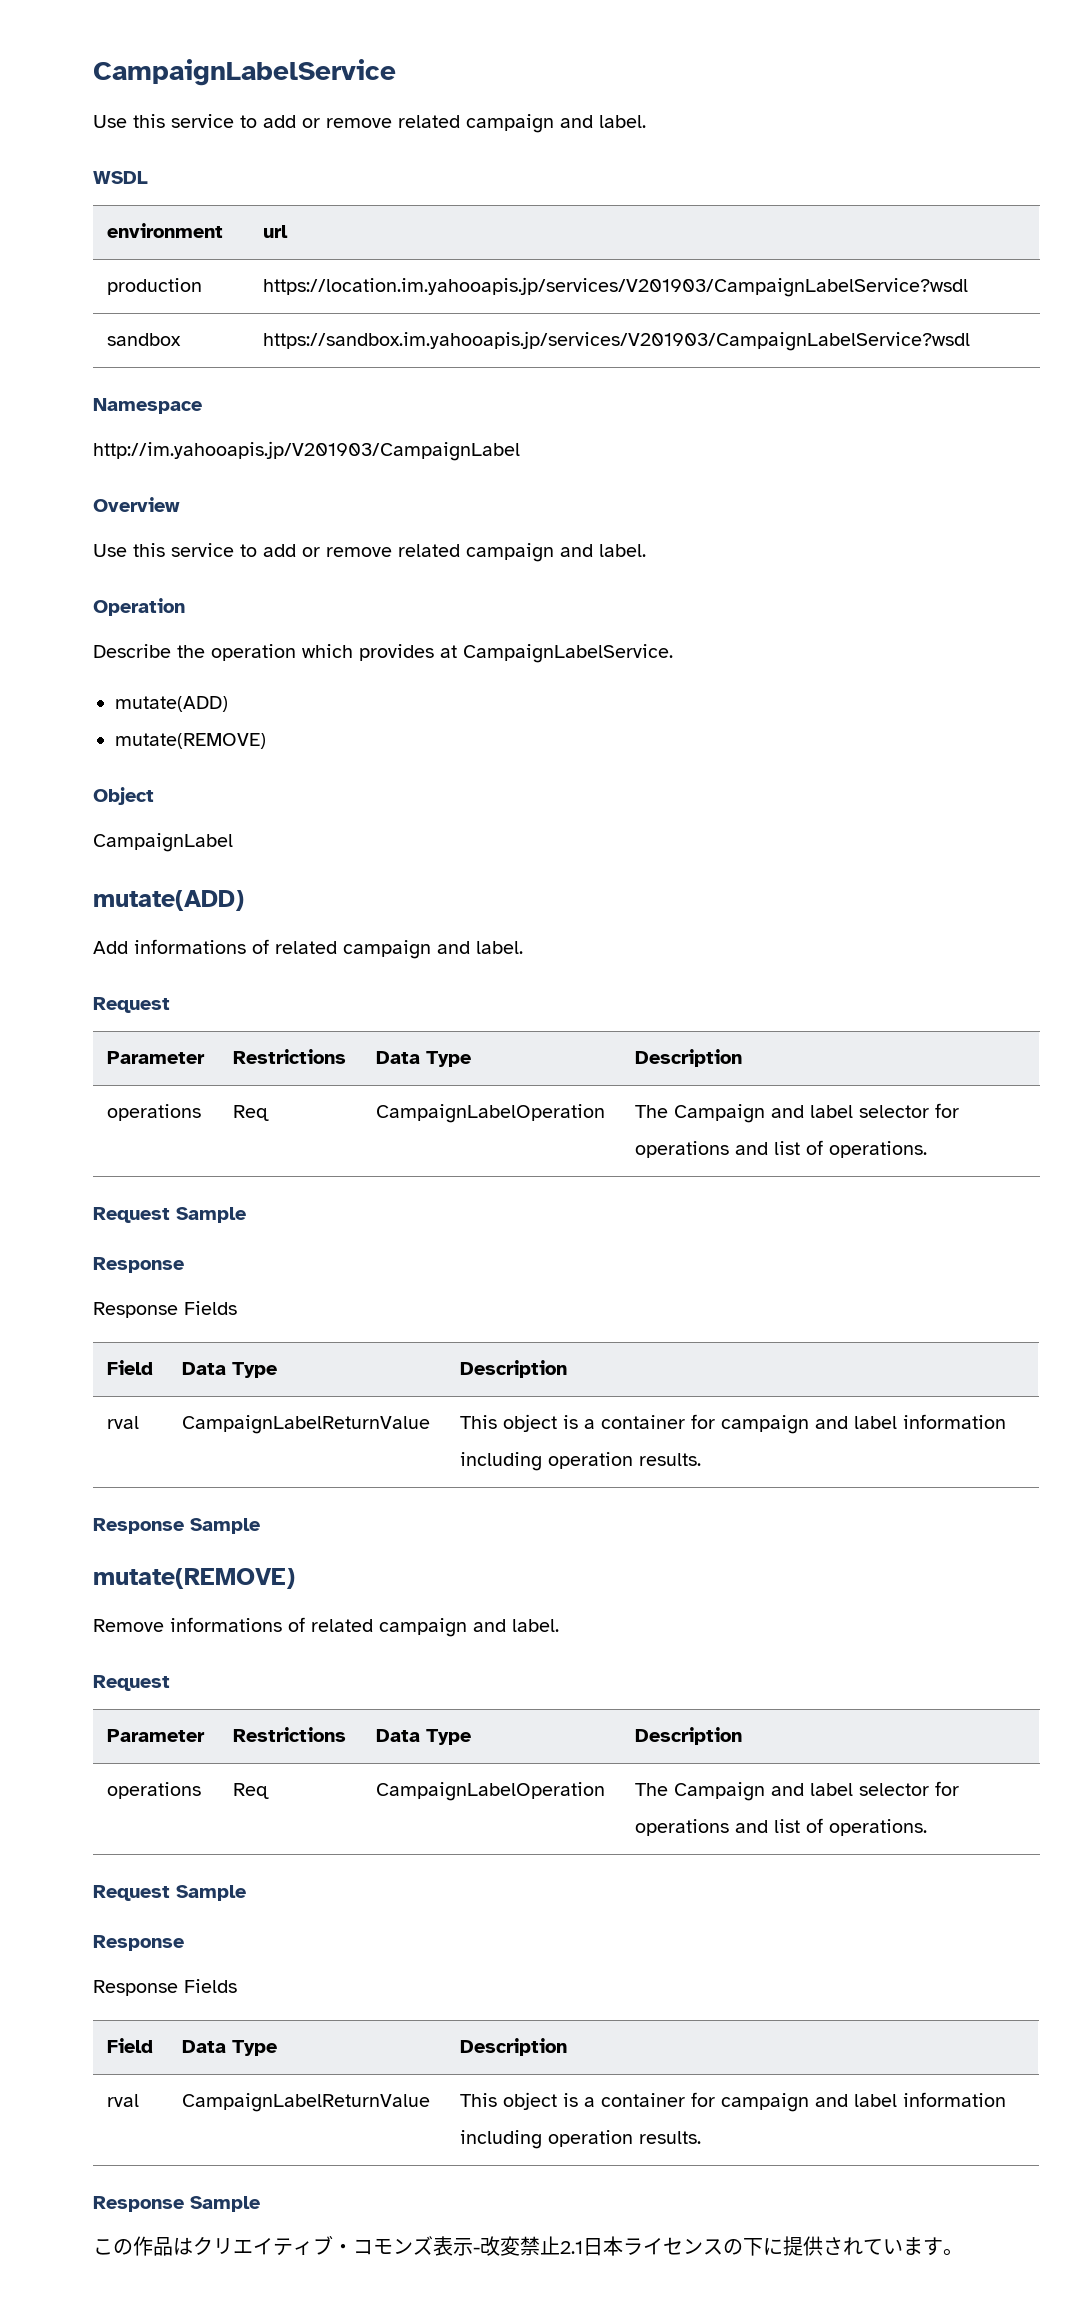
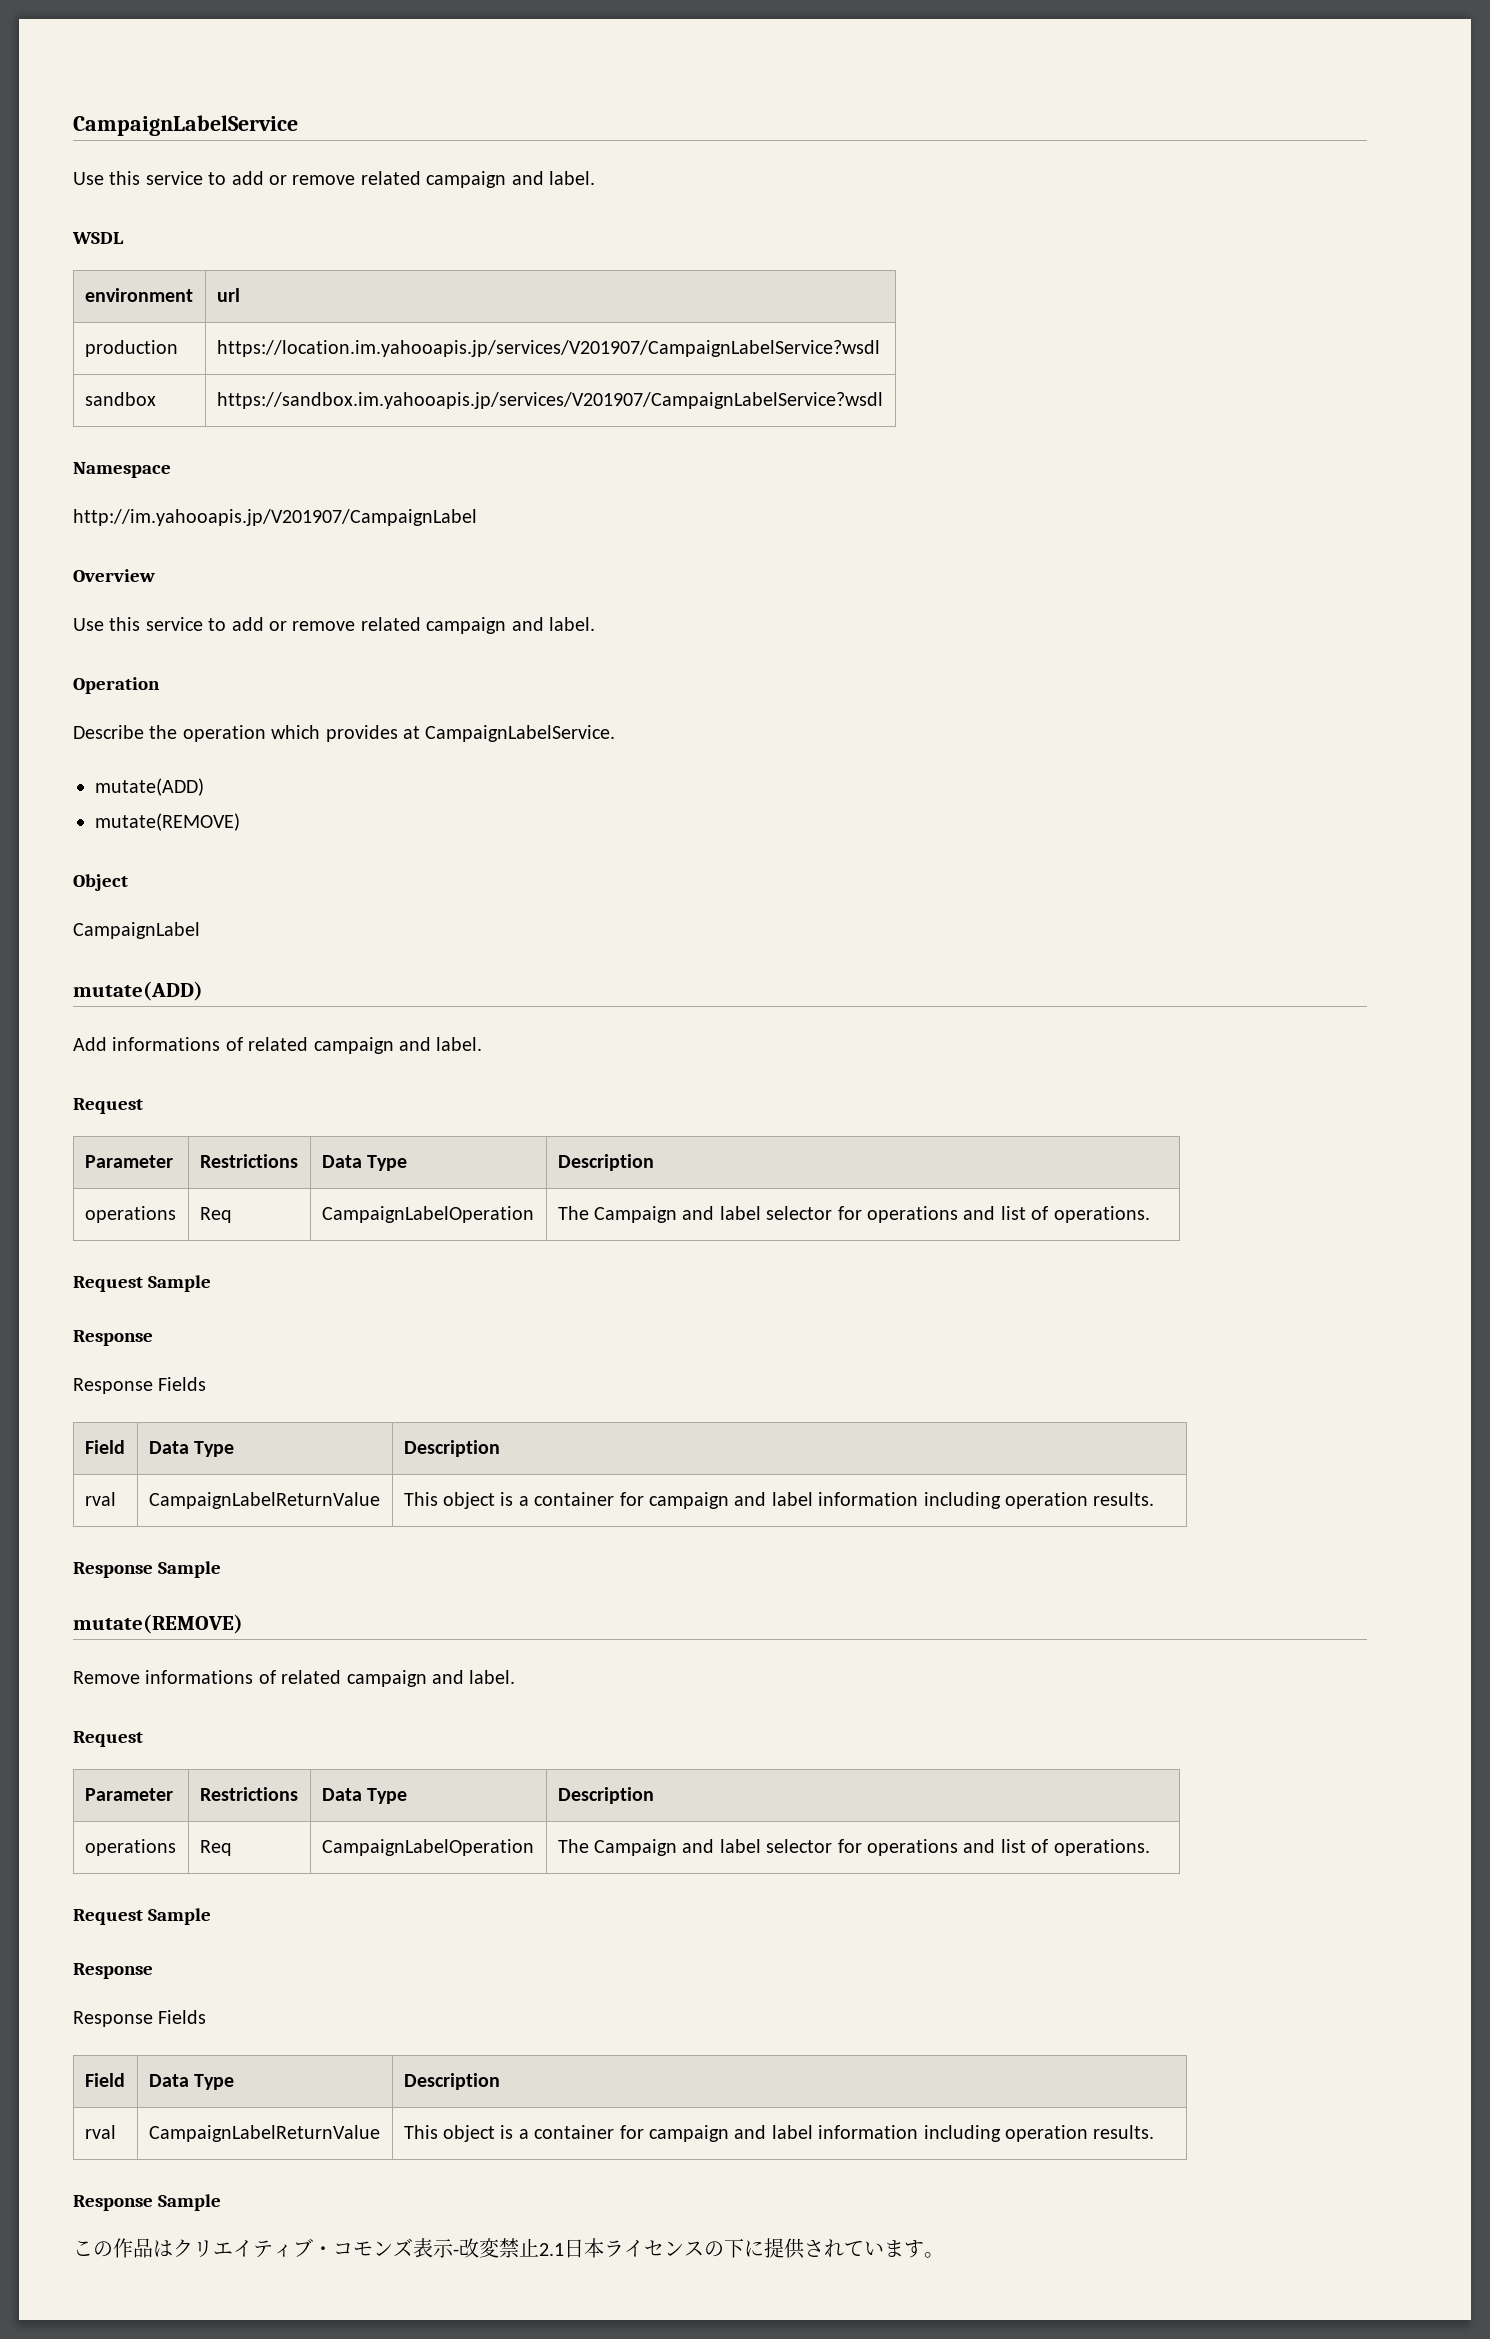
- production | https://location.im.yahooapis.jp/services/V201903/CampaignLabelService?wsdl
+ production | https://location.im.yahooapis.jp/services/V201907/CampaignLabelService?wsdl
- sandbox | https://sandbox.im.yahooapis.jp/services/V201903/CampaignLabelService?wsdl
+ sandbox | https://sandbox.im.yahooapis.jp/services/V201907/CampaignLabelService?wsdl
- http://im.yahooapis.jp/V201903/CampaignLabel
+ http://im.yahooapis.jp/V201907/CampaignLabel

